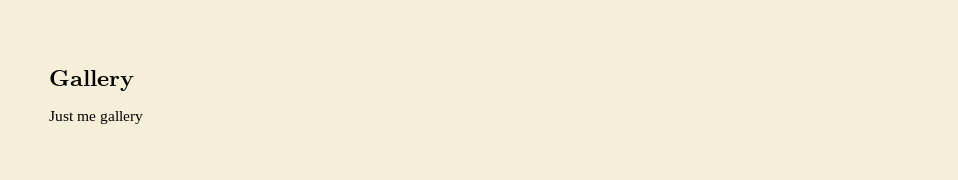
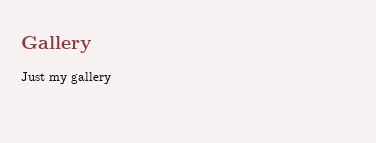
- Just me gallery
+ Just my gallery

